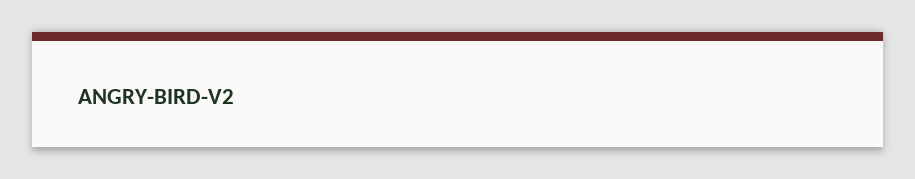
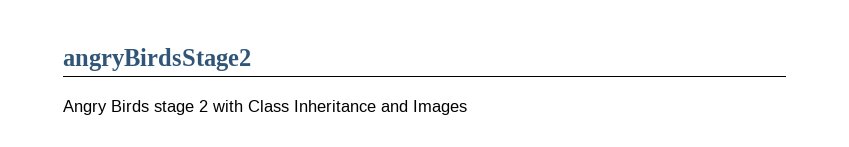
- ANGRY-BIRD-V2
+ angryBirdsStage2
+ Angry Birds stage 2 with Class Inheritance and Images

